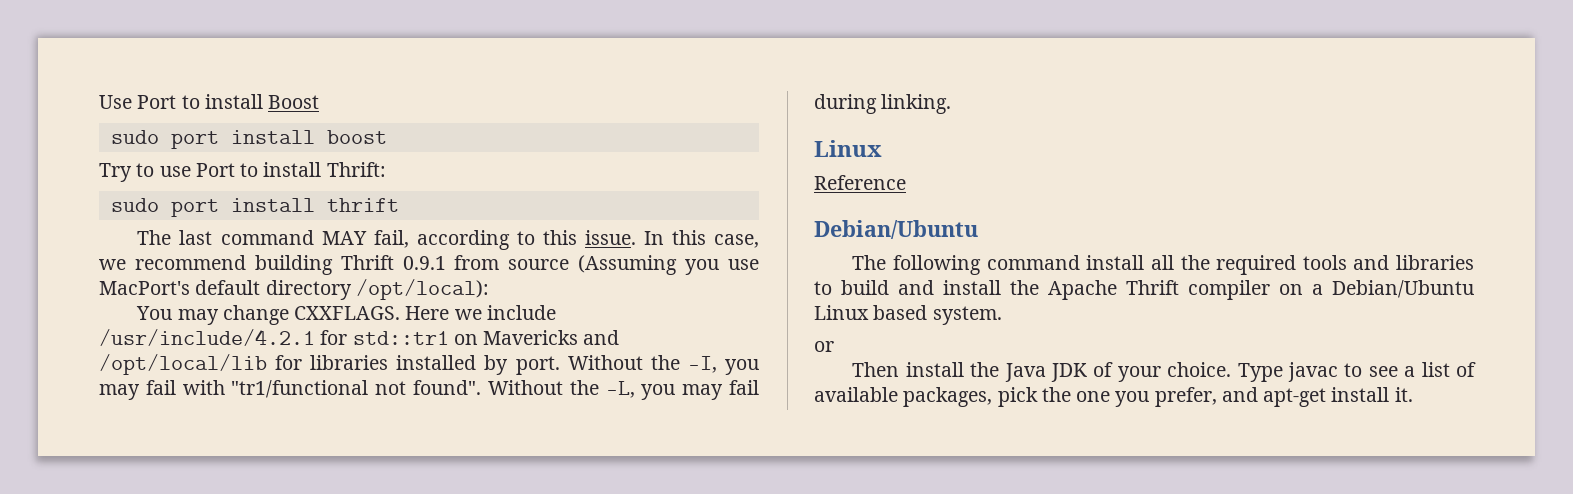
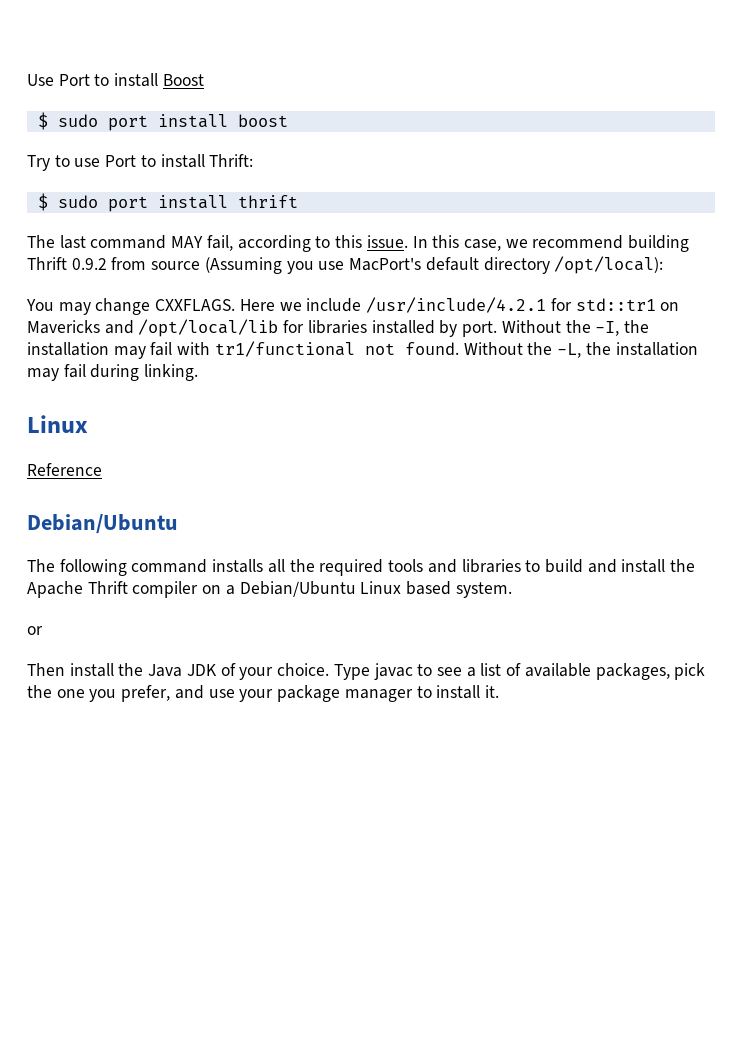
- sudo port install boost
+ $ sudo port install boost
- sudo port install thrift
+ $ sudo port install thrift
- In this case, we recommend building Thrift 0.9.1 from source (Assuming you use MacPort's default directory /opt/local):
+ In this case, we recommend building Thrift 0.9.2 from source (Assuming you use MacPort's default directory /opt/local):
- Without the -I, you may fail with "tr1/functional not found".
+ Without the -I, the installation may fail with tr1/functional not found.
- Without the -L, you may fail during linking.
+ Without the -L, the installation may fail during linking.
- The following command install all the required tools and libraries to build and install the Apache Thrift compiler on a Debian/Ubuntu Linux based system.
+ The following command installs all the required tools and libraries to build and install the Apache Thrift compiler on a Debian/Ubuntu Linux based system.
- Type javac to see a list of available packages, pick the one you prefer, and apt-get install it.
+ Type javac to see a list of available packages, pick the one you prefer, and use your package manager to install it.

